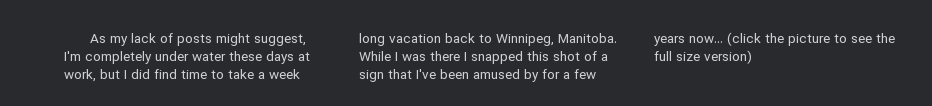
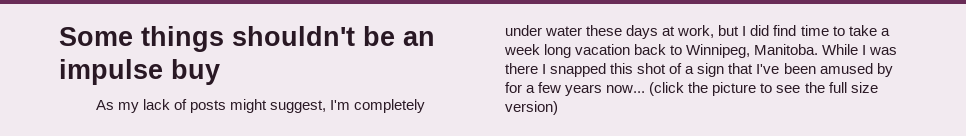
+ Some things shouldn't be an impulse buy

